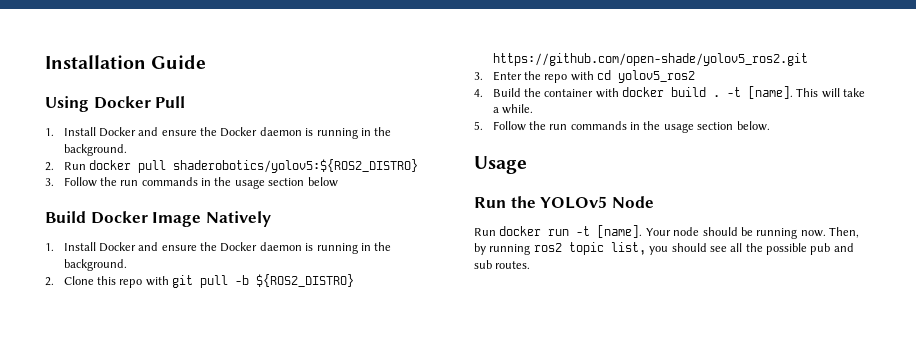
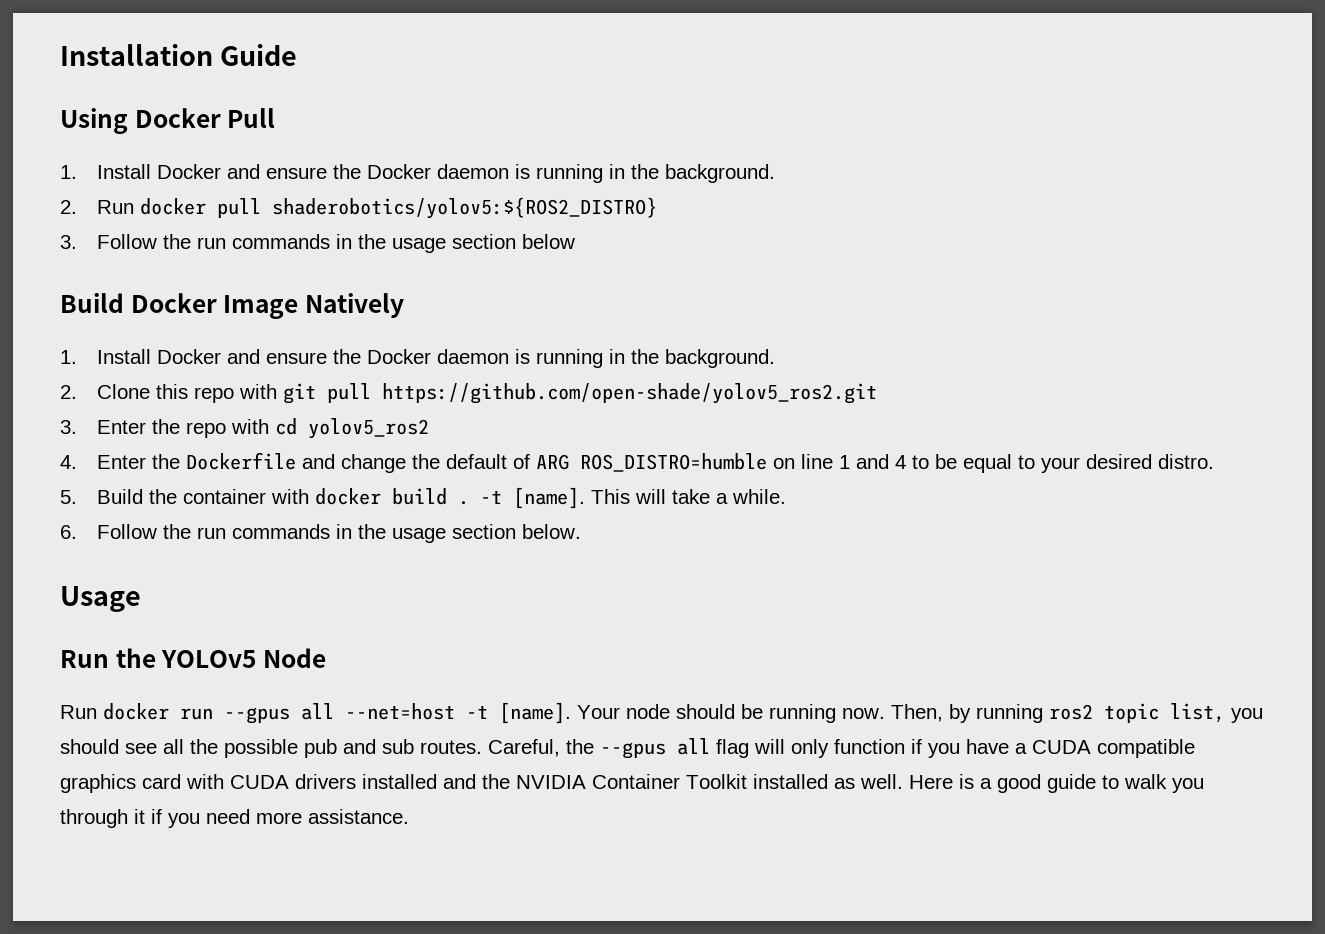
- 2. Clone this repo with git pull -b ${ROS2_DISTRO} https://github.com/open-shade/yolov5_ros2.git
+ 2. Clone this repo with git pull https://github.com/open-shade/yolov5_ros2.git
- 4. Build the container with docker build .
+ 4. Enter the Dockerfile and change the default of ARG ROS_DISTRO=humble on line 1 and 4 to be equal to your desired distro.
+ 5. Build the container with docker build .
- 5. Follow the run commands in the usage section below.
+ 6. Follow the run commands in the usage section below.
- Run docker run -t [name].
+ Run docker run --gpus all --net=host -t [name].
+ Careful, the --gpus all flag will only function if you have a CUDA compatible graphics card with CUDA drivers installed and the NVIDIA Container Toolkit installed as well. Here is a good guide to walk you through it if you need more assistance.

